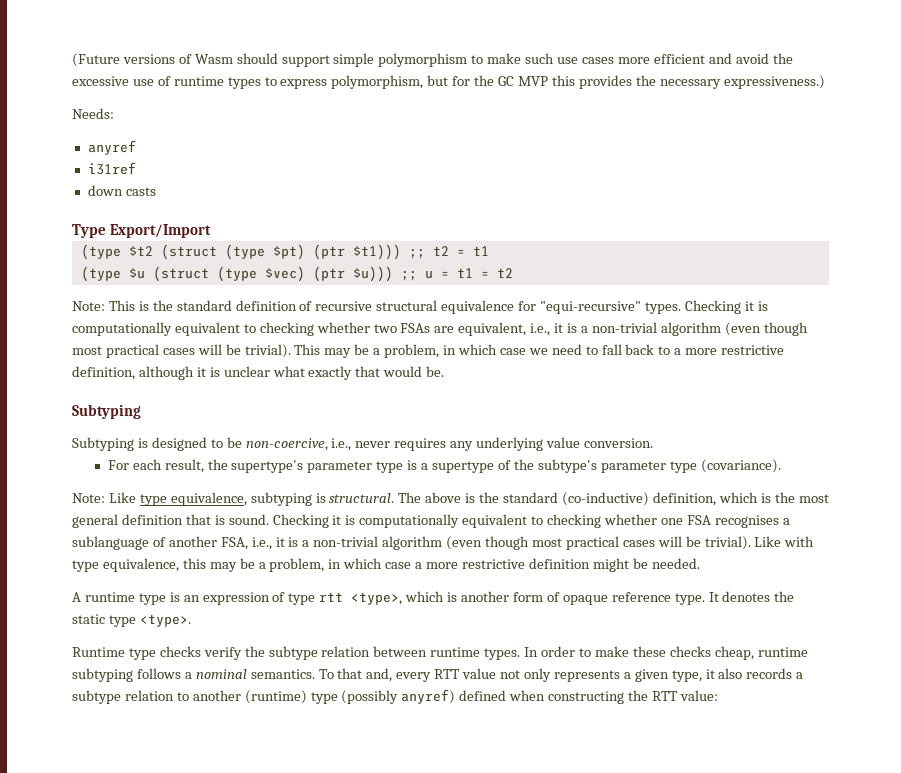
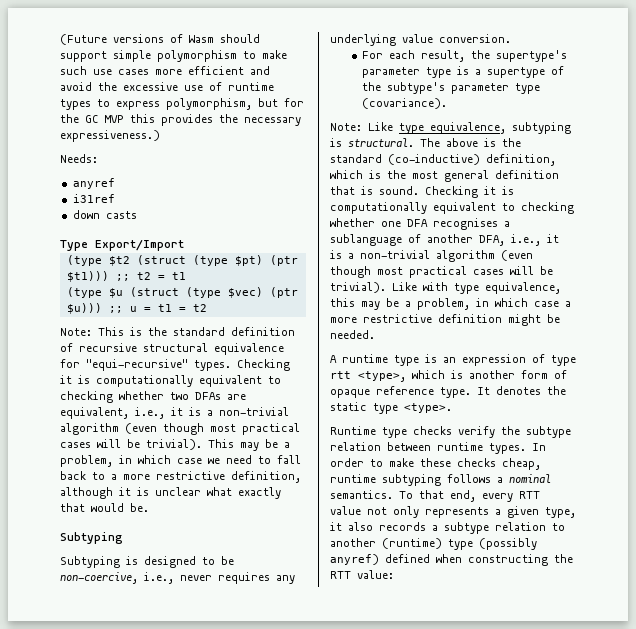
- Checking it is computationally equivalent to checking whether two FSAs are equivalent, i.e., it is a non-trivial algorithm (even though most practical cases will be trivial).
+ Checking it is computationally equivalent to checking whether two DFAs are equivalent, i.e., it is a non-trivial algorithm (even though most practical cases will be trivial).
- Checking it is computationally equivalent to checking whether one FSA recognises a sublanguage of another FSA, i.e., it is a non-trivial algorithm (even though most practical cases will be trivial).
+ Checking it is computationally equivalent to checking whether one DFA recognises a sublanguage of another DFA, i.e., it is a non-trivial algorithm (even though most practical cases will be trivial).
- To that and, every RTT value not only represents a given type, it also records a subtype relation to another (runtime) type (possibly anyref) defined when constructing the RTT value:
+ To that end, every RTT value not only represents a given type, it also records a subtype relation to another (runtime) type (possibly anyref) defined when constructing the RTT value:

